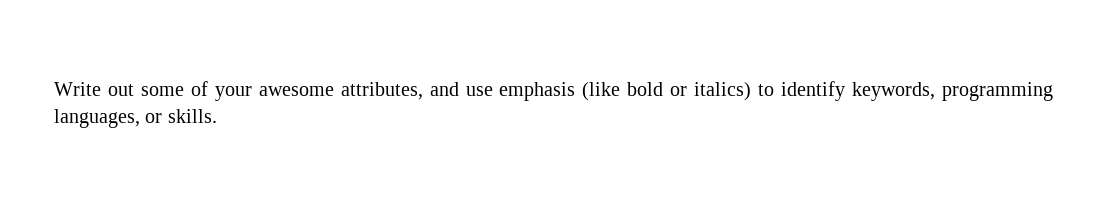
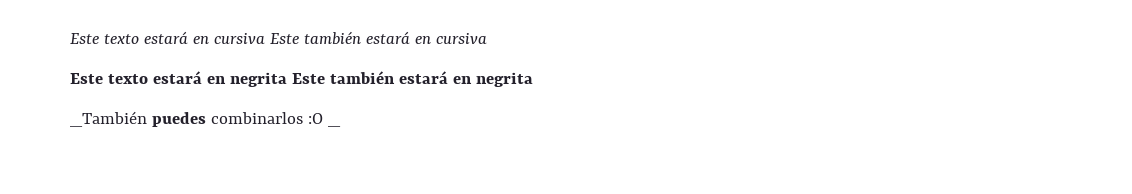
- Write out some of your awesome attributes, and use emphasis (like bold or italics) to identify keywords, programming languages, or skills.
+ Este texto estará en cursiva Este también estará en cursiva
+ Este texto estará en negrita Este también estará en negrita
+ _También puedes combinarlos :O _

